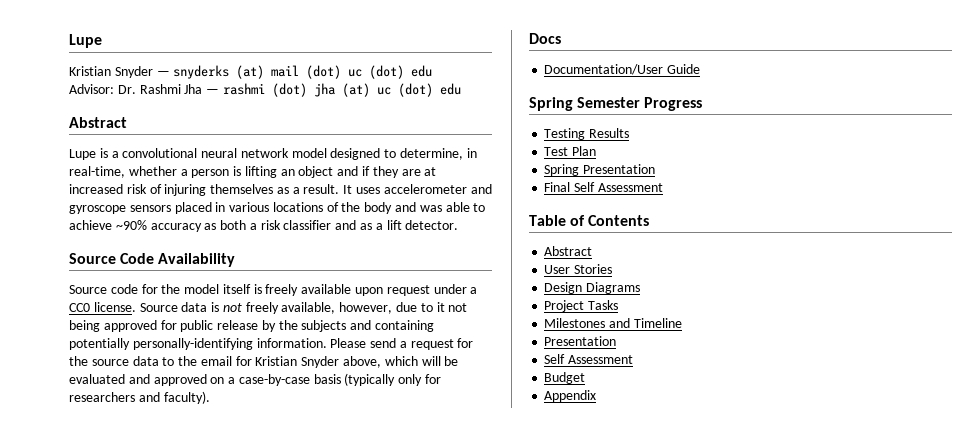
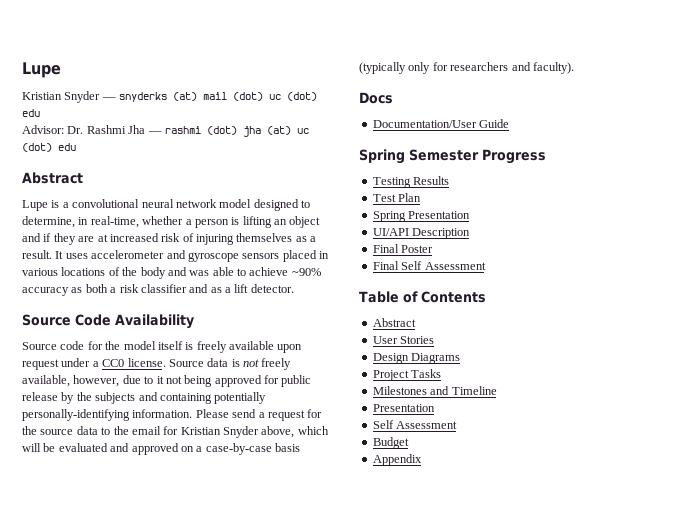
+ UI/API Description
+ Final Poster

